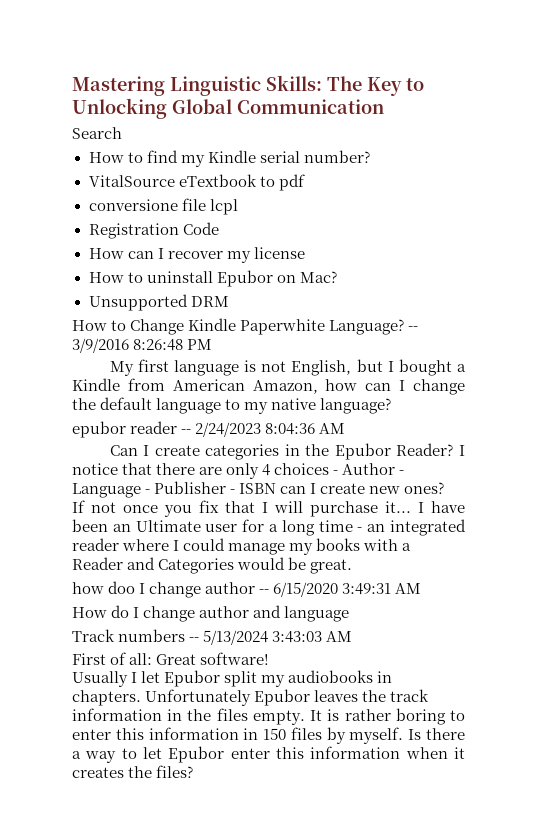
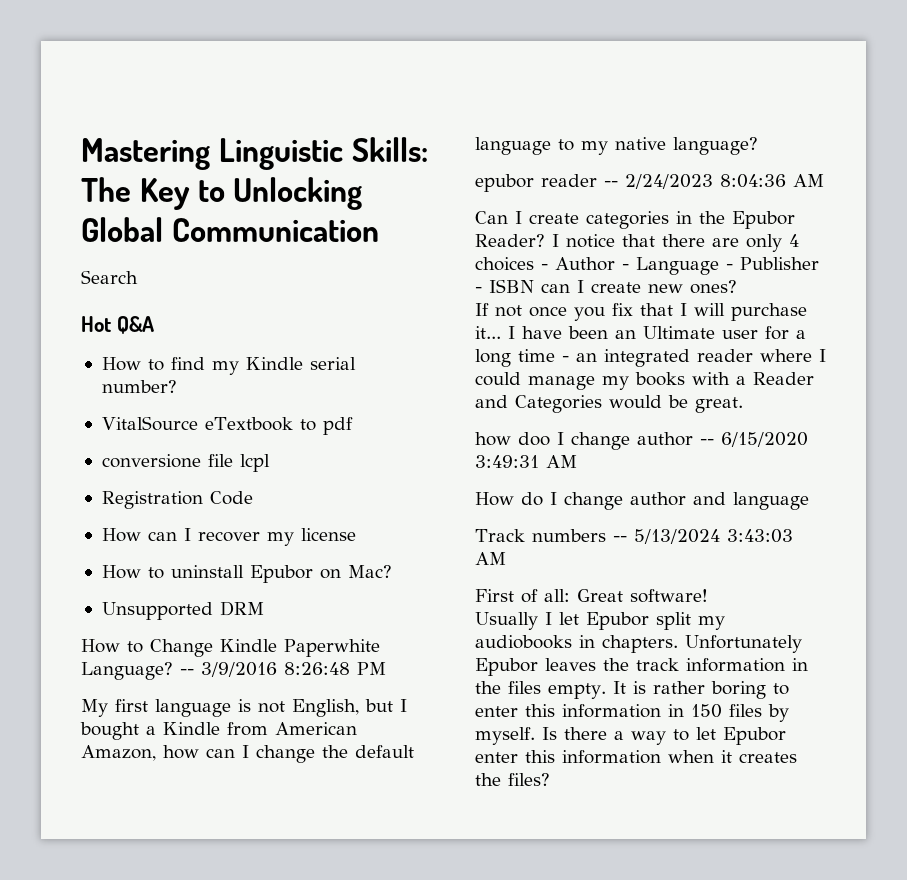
+ Hot Q&A

